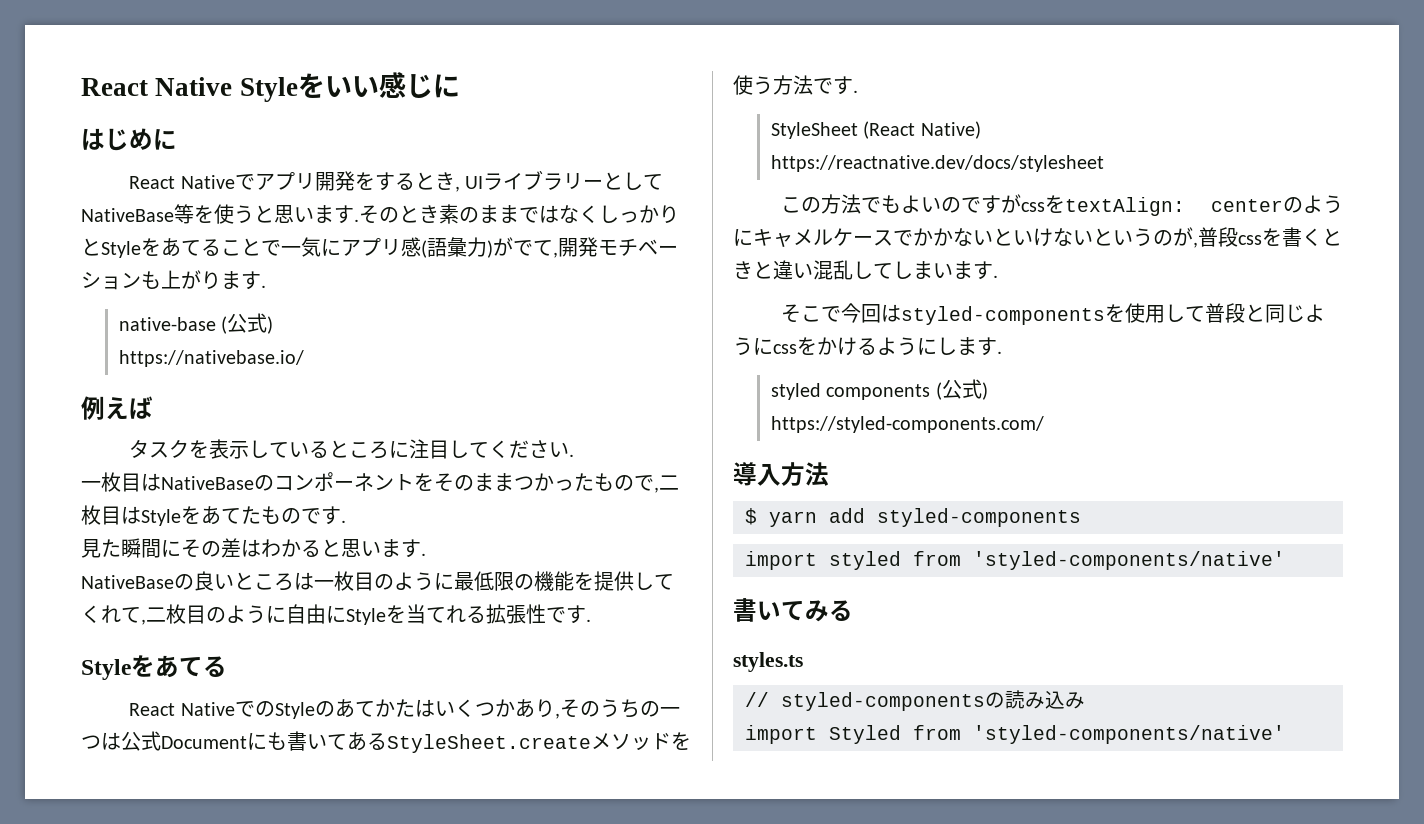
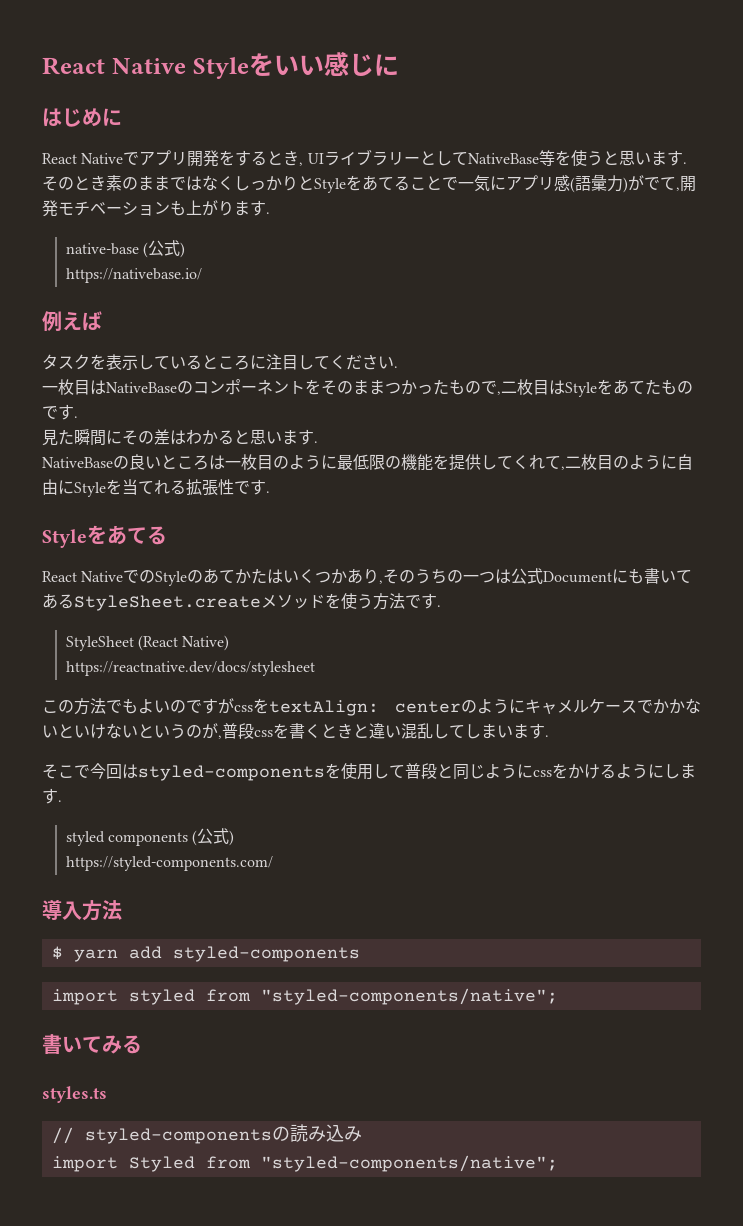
- import styled from 'styled-components/native'
+ import styled from "styled-components/native";
- import Styled from 'styled-components/native'
+ import Styled from "styled-components/native";

